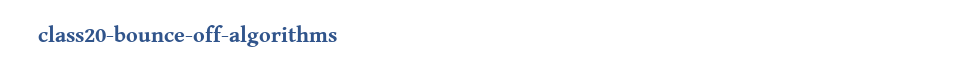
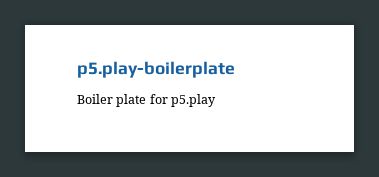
- class20-bounce-off-algorithms
+ p5.play-boilerplate
+ Boiler plate for p5.play

